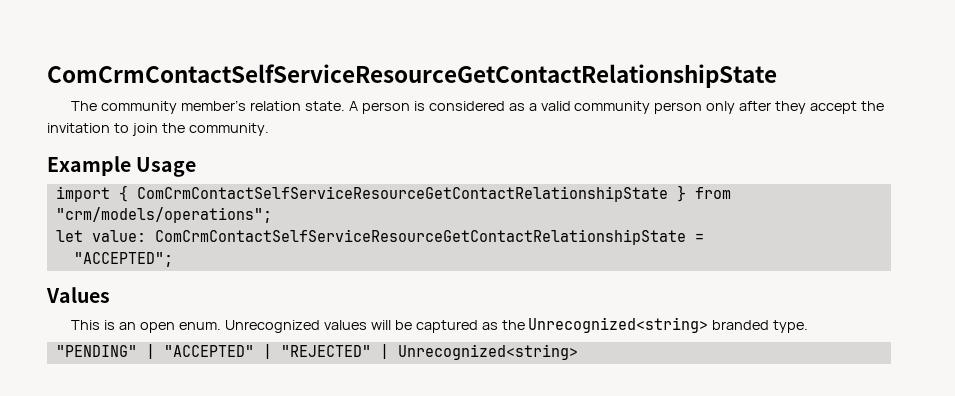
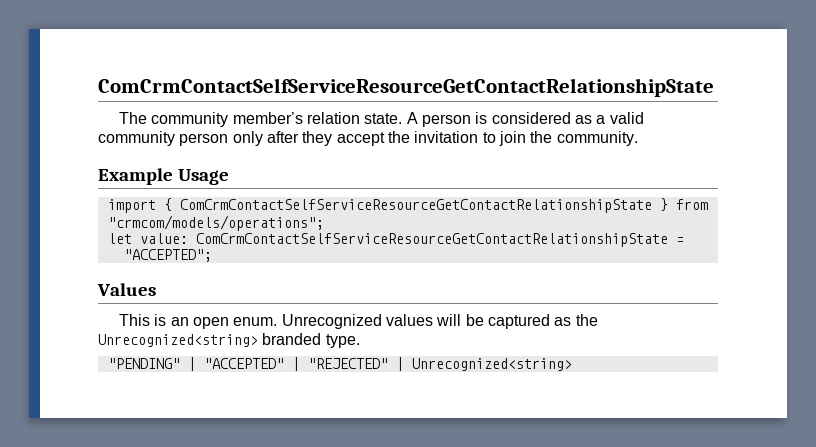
- import { ComCrmContactSelfServiceResourceGetContactRelationshipState } from "crm/models/operations";
+ import { ComCrmContactSelfServiceResourceGetContactRelationshipState } from "crmcom/models/operations";

